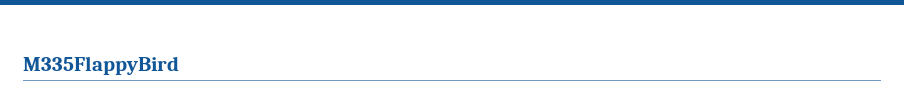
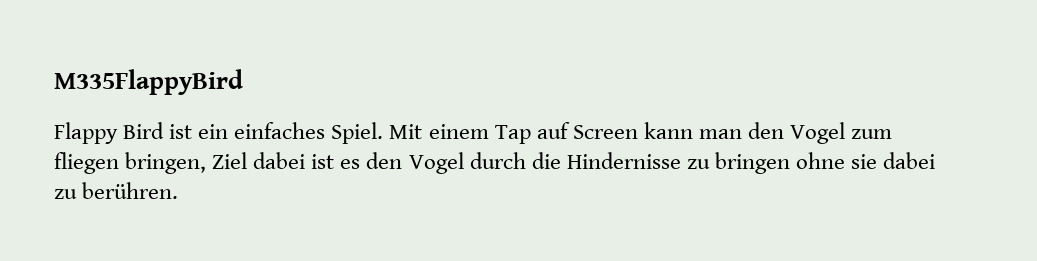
+ Flappy Bird ist ein einfaches Spiel. Mit einem Tap auf Screen kann man den Vogel zum fliegen bringen, Ziel dabei ist es den Vogel durch die Hindernisse zu bringen ohne sie dabei zu berühren.

